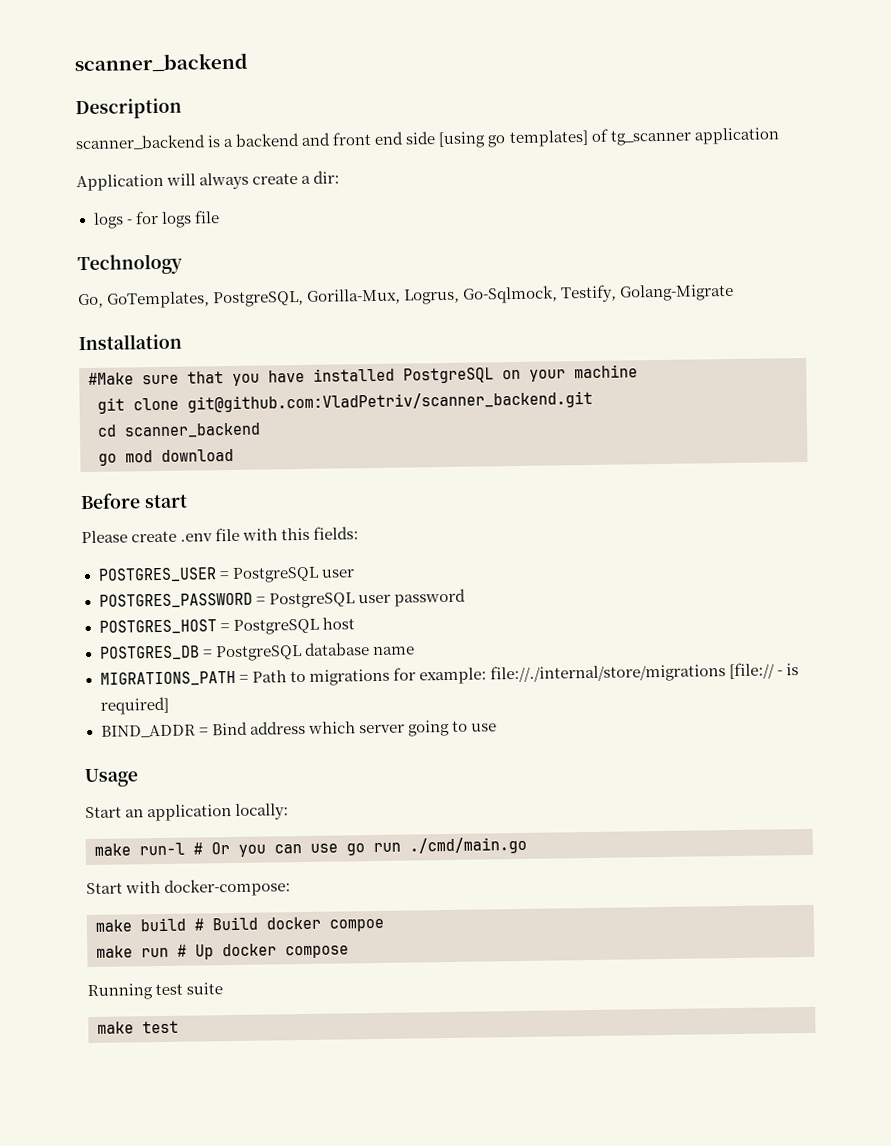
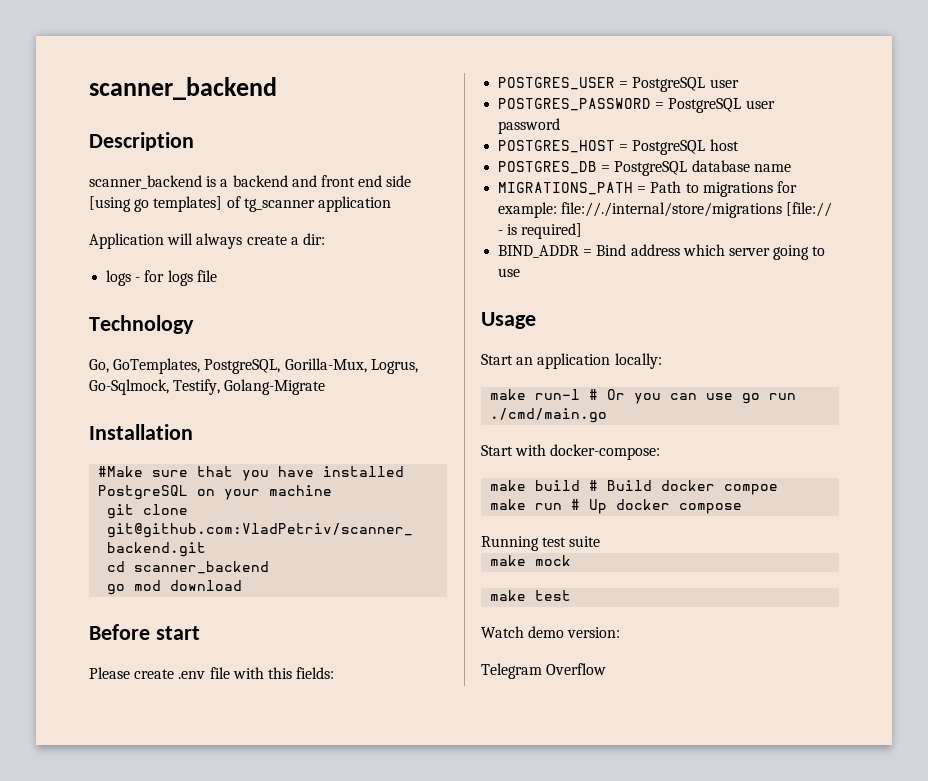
+ make mock
+ Watch demo version:
+ Telegram Overflow

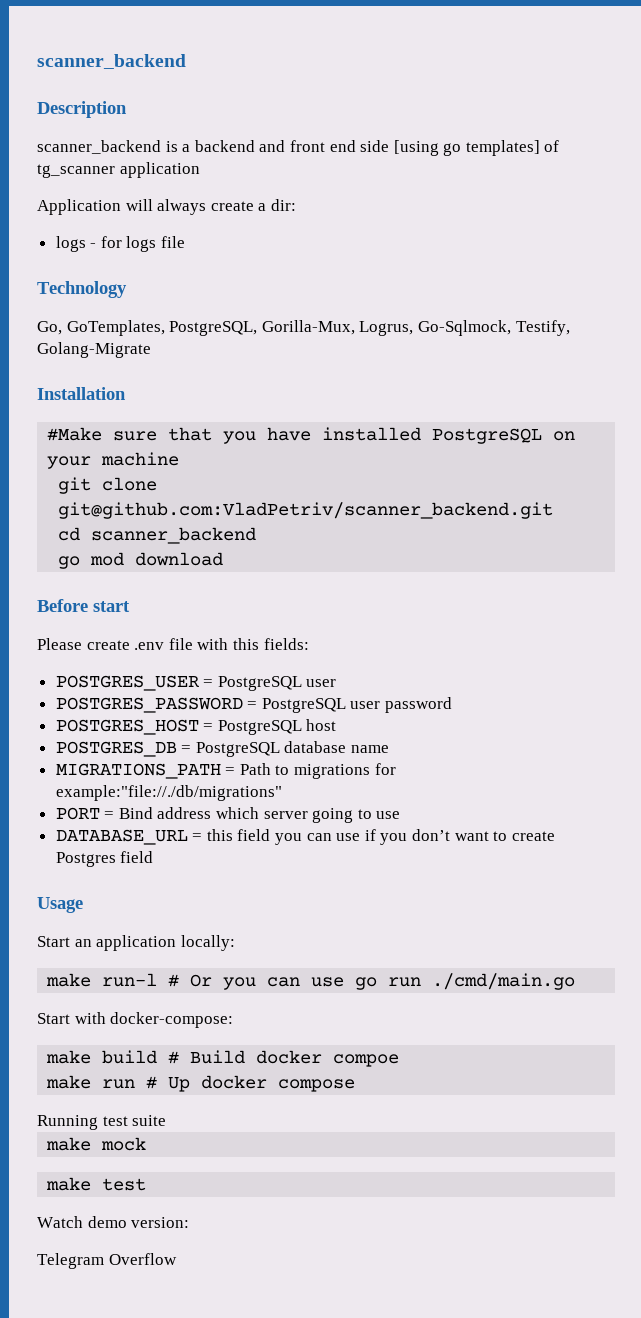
- MIGRATIONS_PATH = Path to migrations for example: file://./internal/store/migrations [file:// - is required]
- BIND_ADDR = Bind address which server going to use
+ MIGRATIONS_PATH = Path to migrations for example:"file://./db/migrations"
+ PORT = Bind address which server going to use
+ DATABASE_URL = this field you can use if you don’t want to create Postgres field

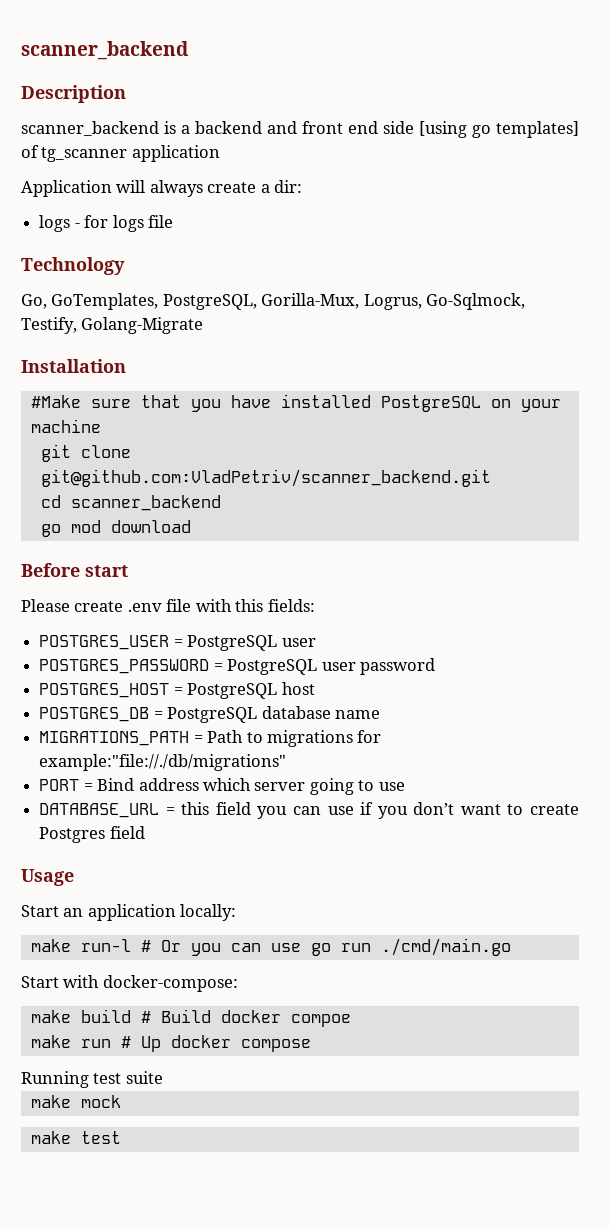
- Watch demo version:
- Telegram Overflow

